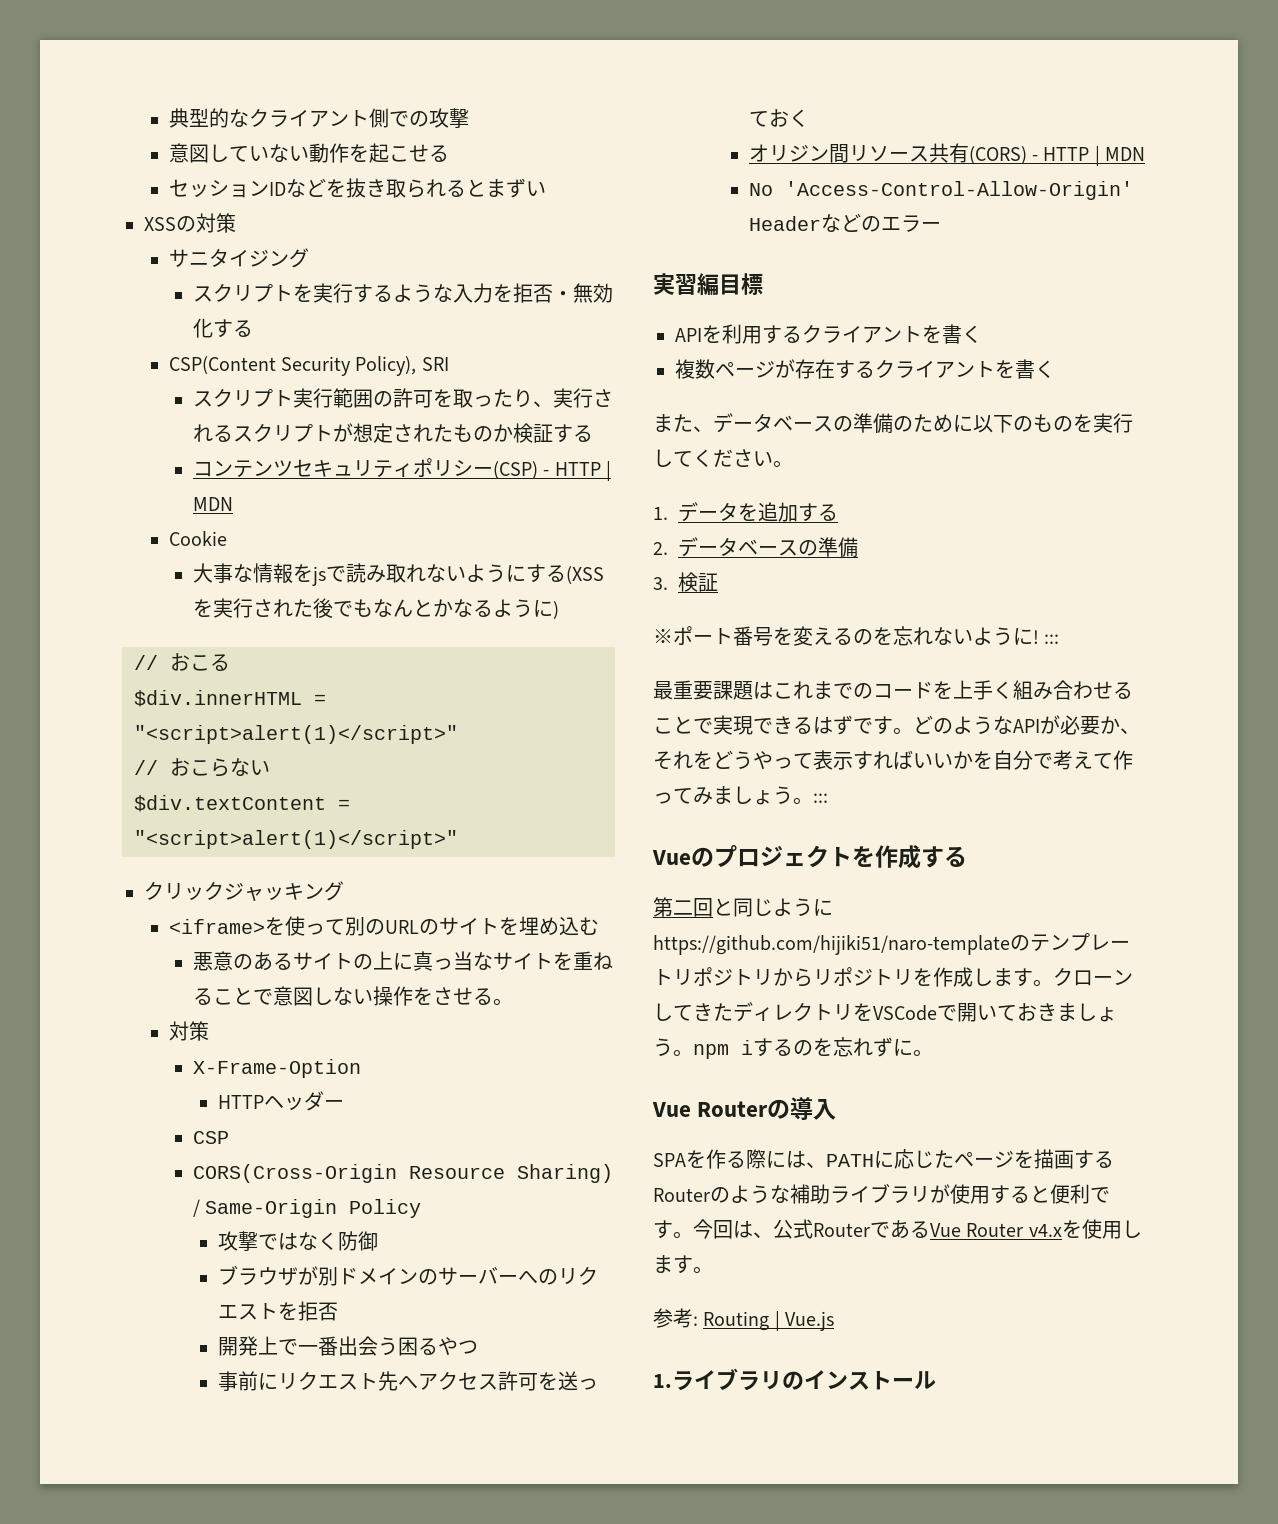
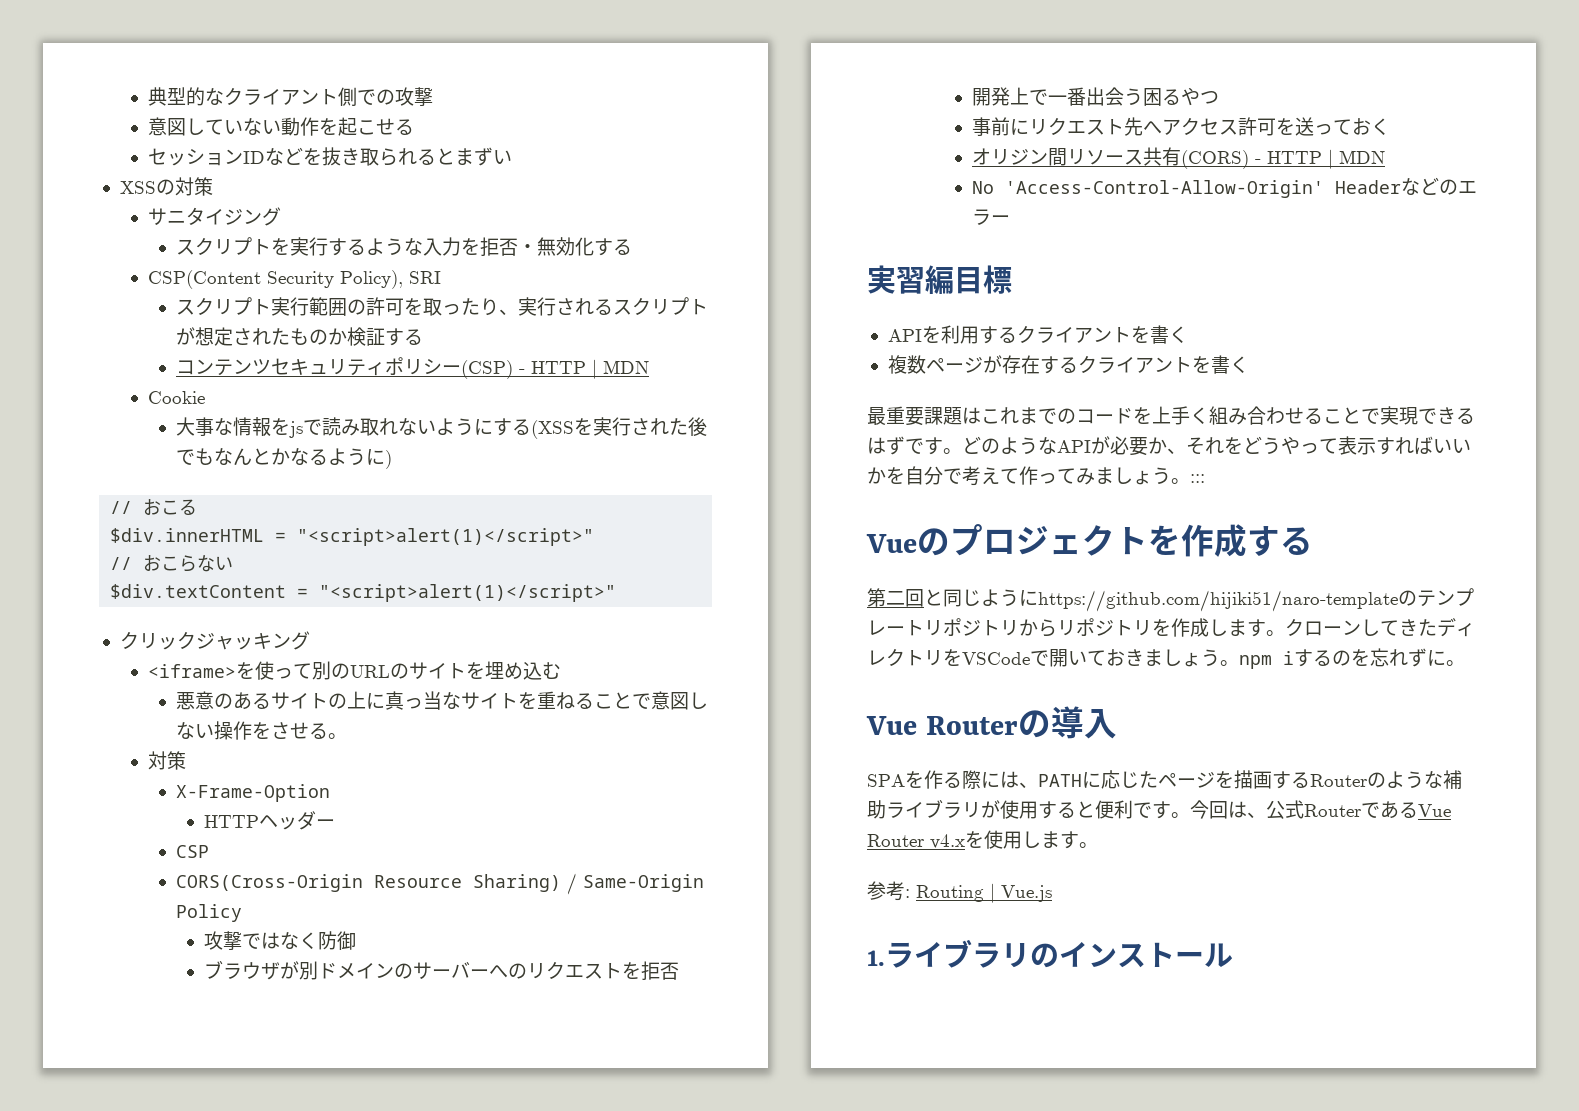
- また、データベースの準備のために以下のものを実行してください。
- 1.データを追加する
- 2.データベースの準備
- 3.検証
- ※ポート番号を変えるのを忘れないように! :::

